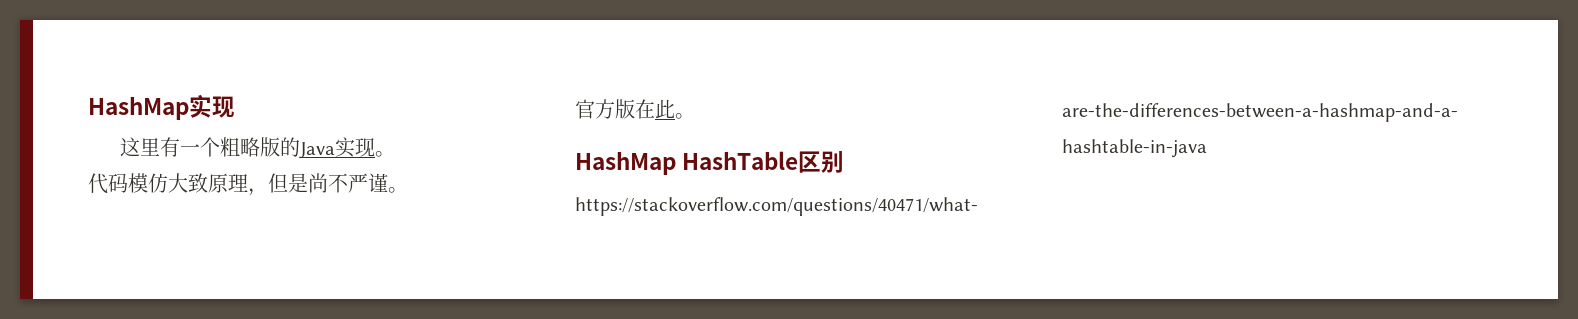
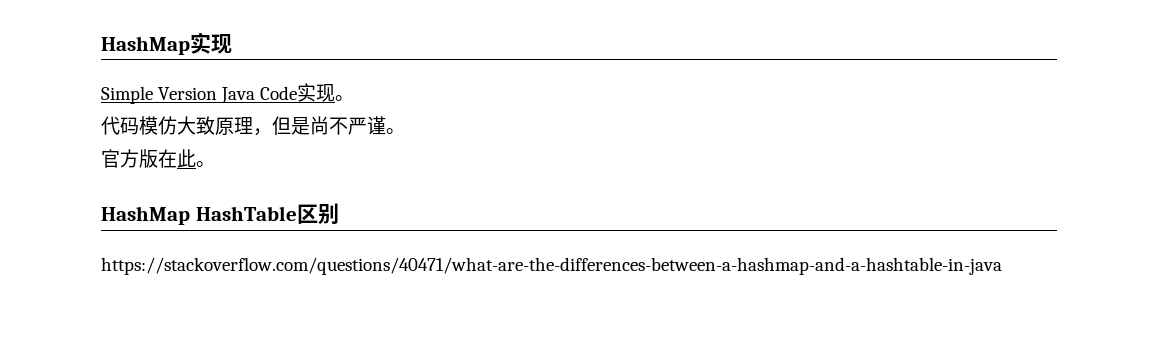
- 这里有一个粗略版的Java实现。
+ Simple Version Java Code实现。

